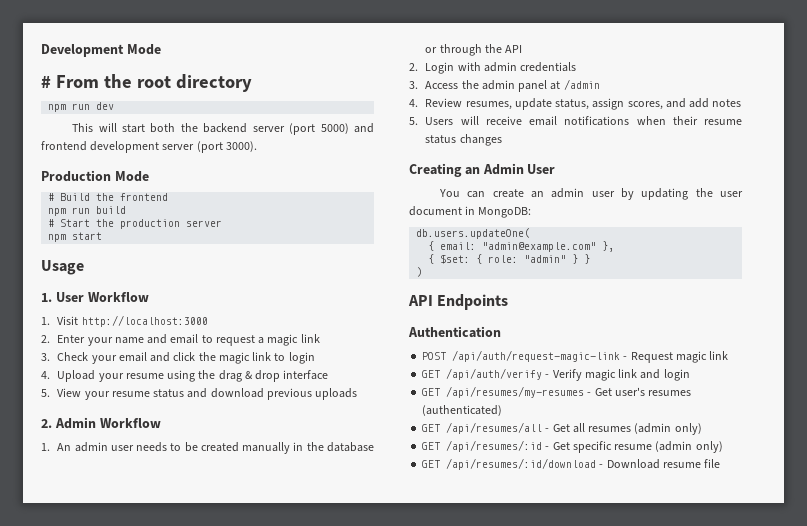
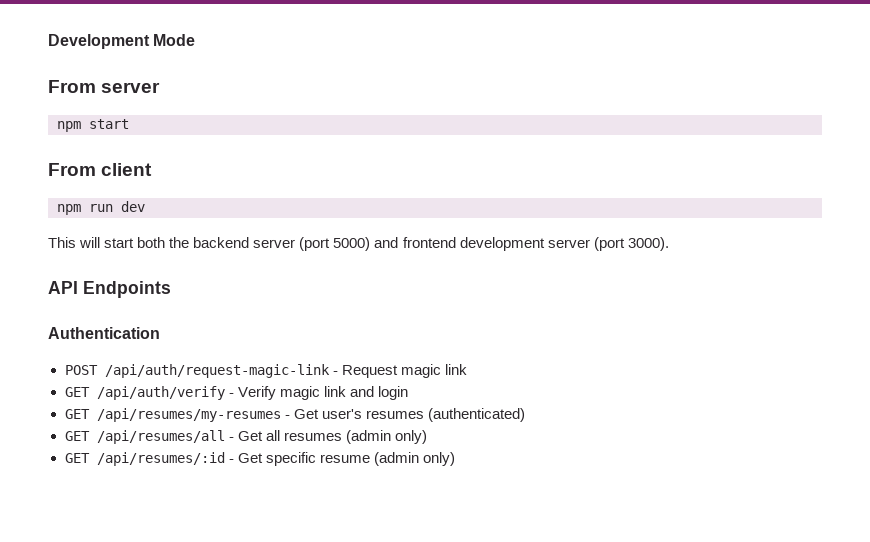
- # From the root directory
+ From server
+ npm start
+ From client
- Production Mode
- # Build the frontend
- npm run build
- # Start the production server
- npm start
- Usage
- 1. User Workflow
- 1. Visit http://localhost:3000
- 2. Enter your name and email to request a magic link
- 3. Check your email and click the magic link to login
- 4. Upload your resume using the drag & drop interface
- 5. View your resume status and download previous uploads
- 2. Admin Workflow
- 1. An admin user needs to be created manually in the database or through the API
- 2. Login with admin credentials
- 3. Access the admin panel at /admin
- 4. Review resumes, update status, assign scores, and add notes
- 5. Users will receive email notifications when their resume status changes
- Creating an Admin User
- You can create an admin user by updating the user document in MongoDB:
- db.users.updateOne(
- { email: "admin@example.com" },
- { $set: { role: "admin" } }
- )
- GET /api/resumes/:id/download - Download resume file

